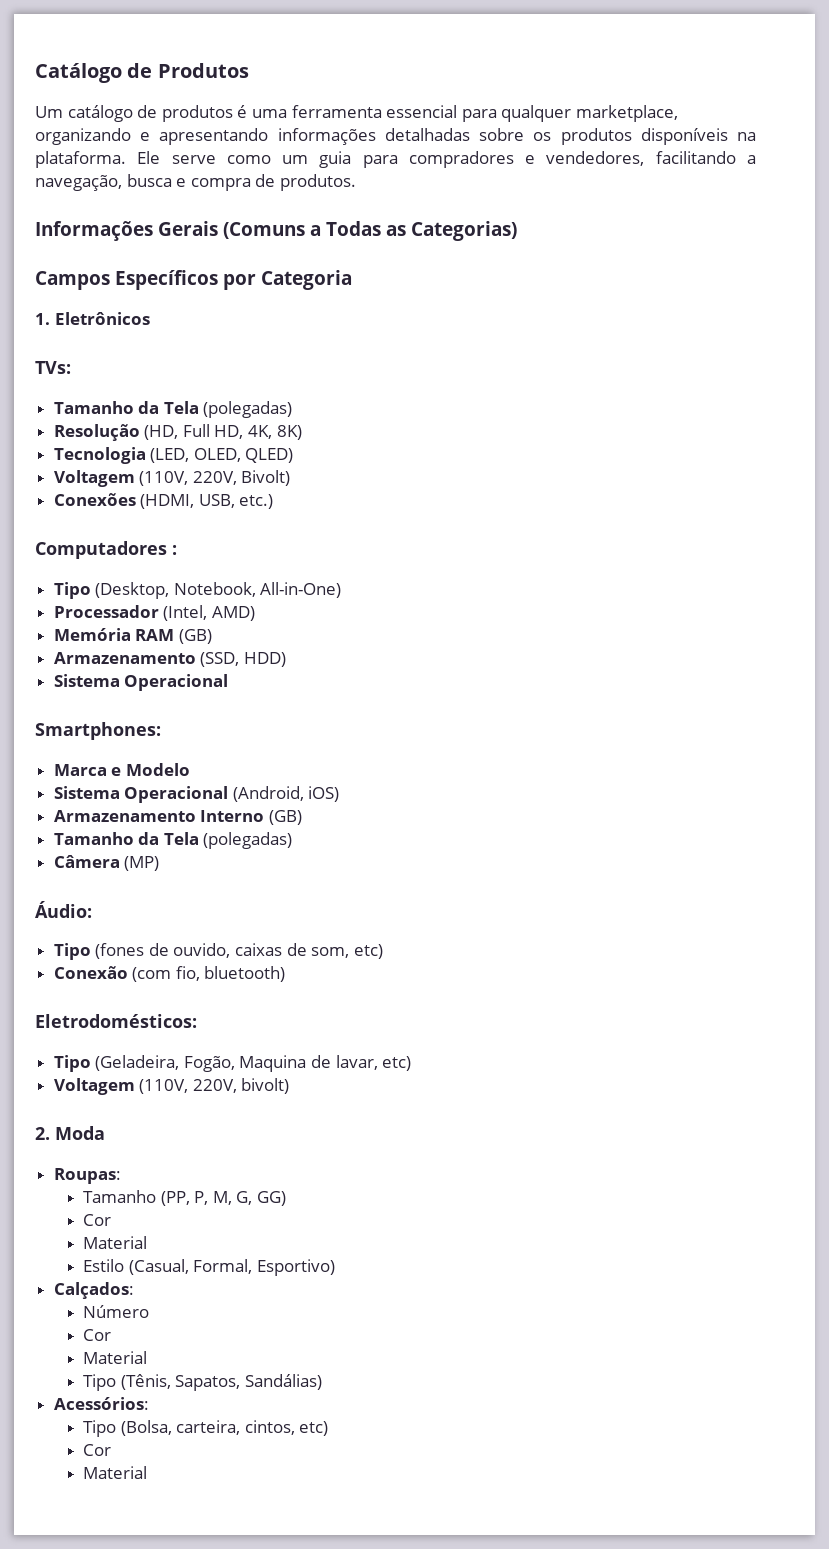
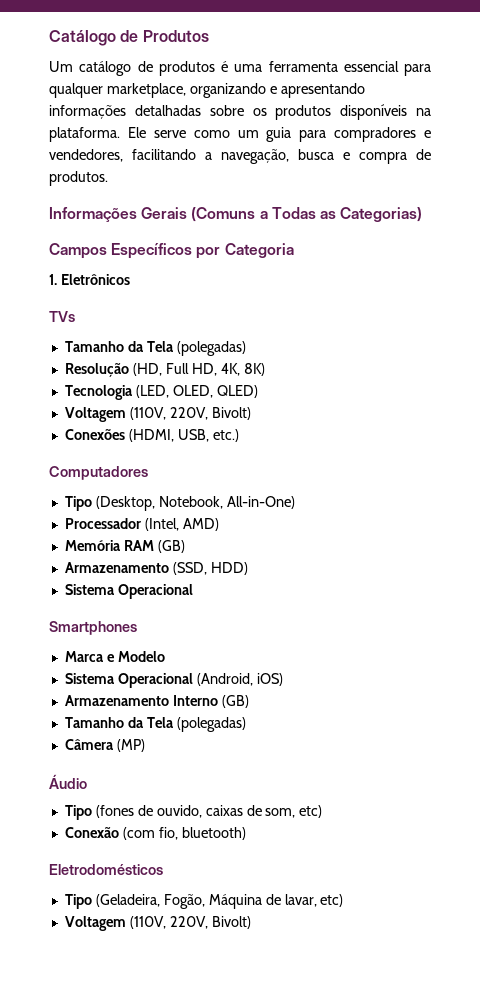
- TVs:
+ TVs
- Computadores :
+ Computadores
- Smartphones:
+ Smartphones
- Áudio:
+ Áudio
- Eletrodomésticos:
+ Eletrodomésticos
- Tipo (Geladeira, Fogão, Maquina de lavar, etc)
- Voltagem (110V, 220V, bivolt)
- 2. Moda
- Roupas:
- Tamanho (PP, P, M, G, GG)
- Cor
- Material
- Estilo (Casual, Formal, Esportivo)
- Calçados:
- Número
- Cor
- Material
- Tipo (Tênis, Sapatos, Sandálias)
- Acessórios:
- Tipo (Bolsa, carteira, cintos, etc)
- Cor
- Material
+ Tipo (Geladeira, Fogão, Máquina de lavar, etc)
+ Voltagem (110V, 220V, Bivolt)

